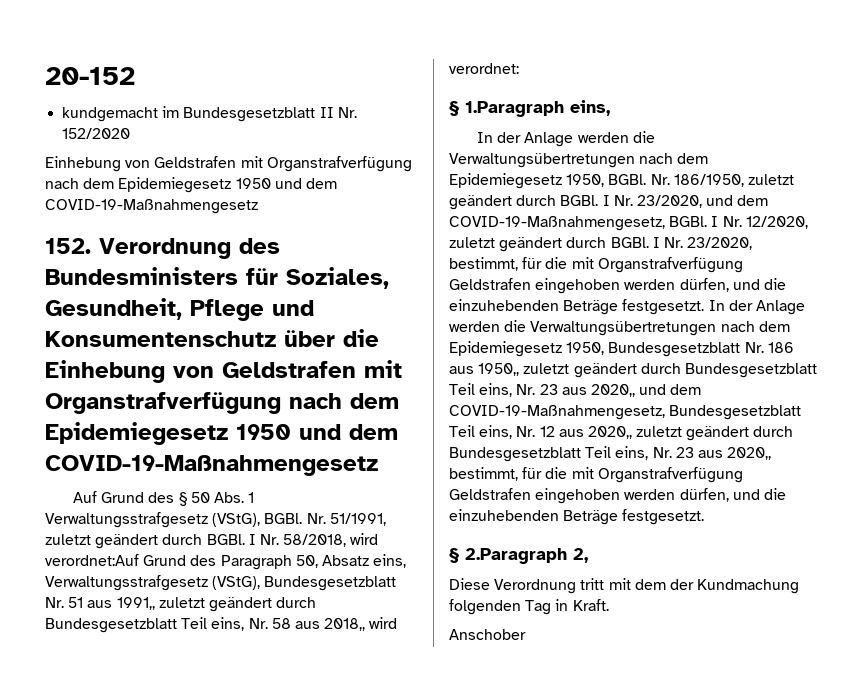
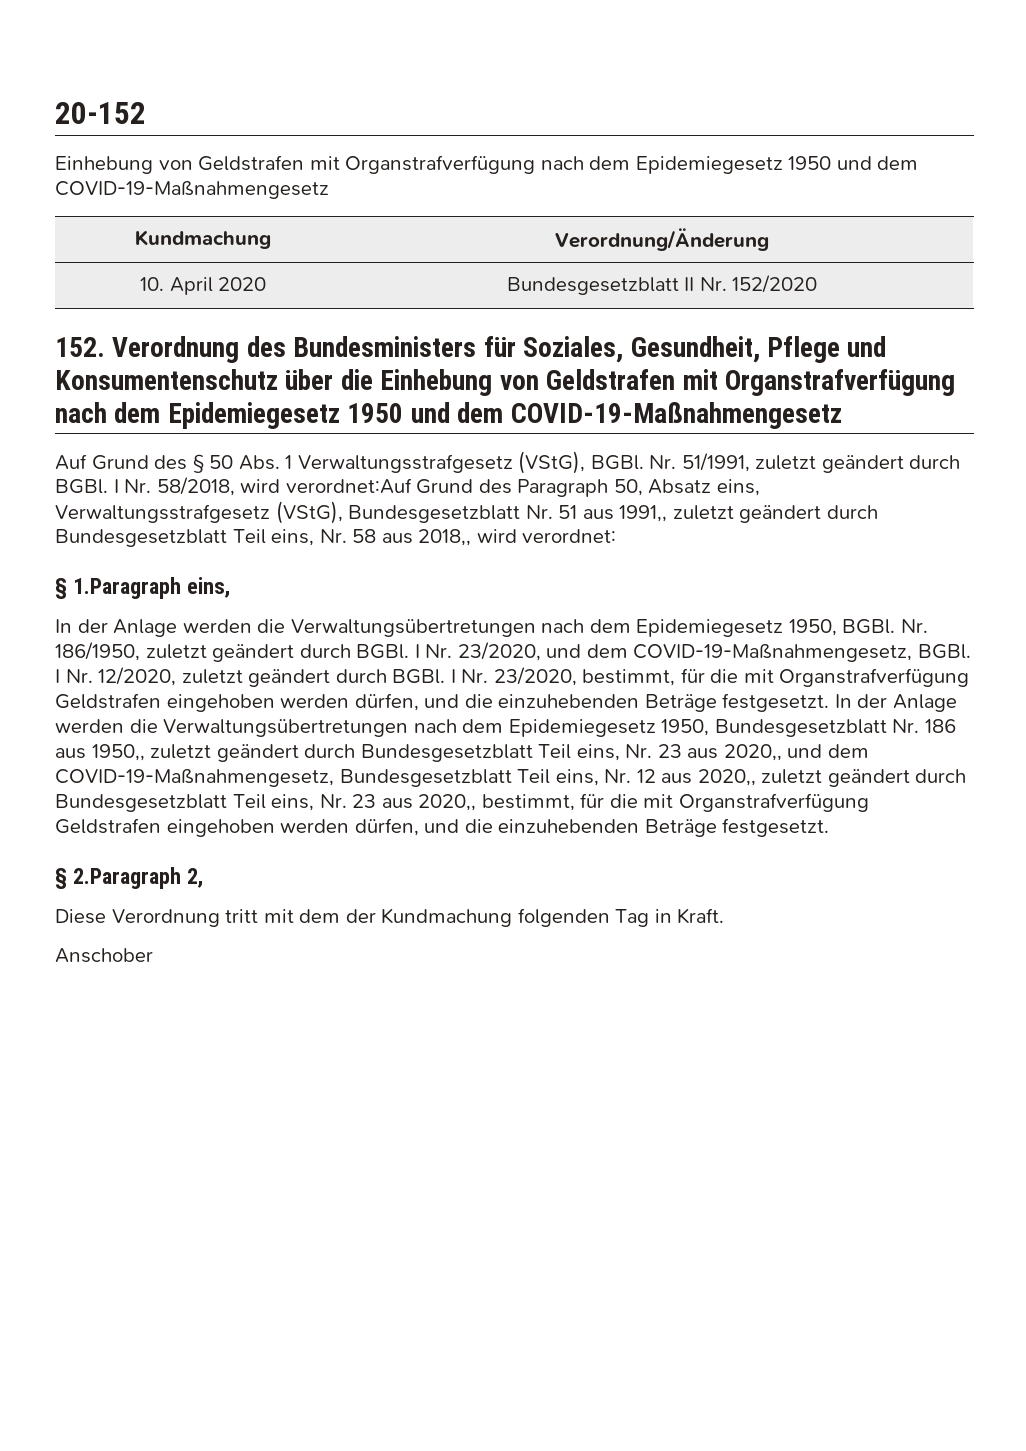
- kundgemacht im Bundesgesetzblatt II Nr. 152/2020
+ Kundmachung | Verordnung/Änderung
+ 10. April 2020 | Bundesgesetzblatt II Nr. 152/2020

